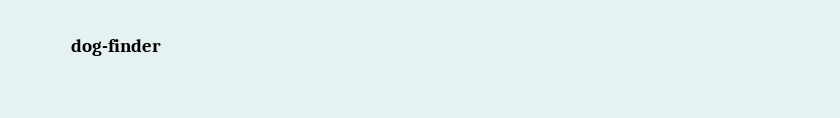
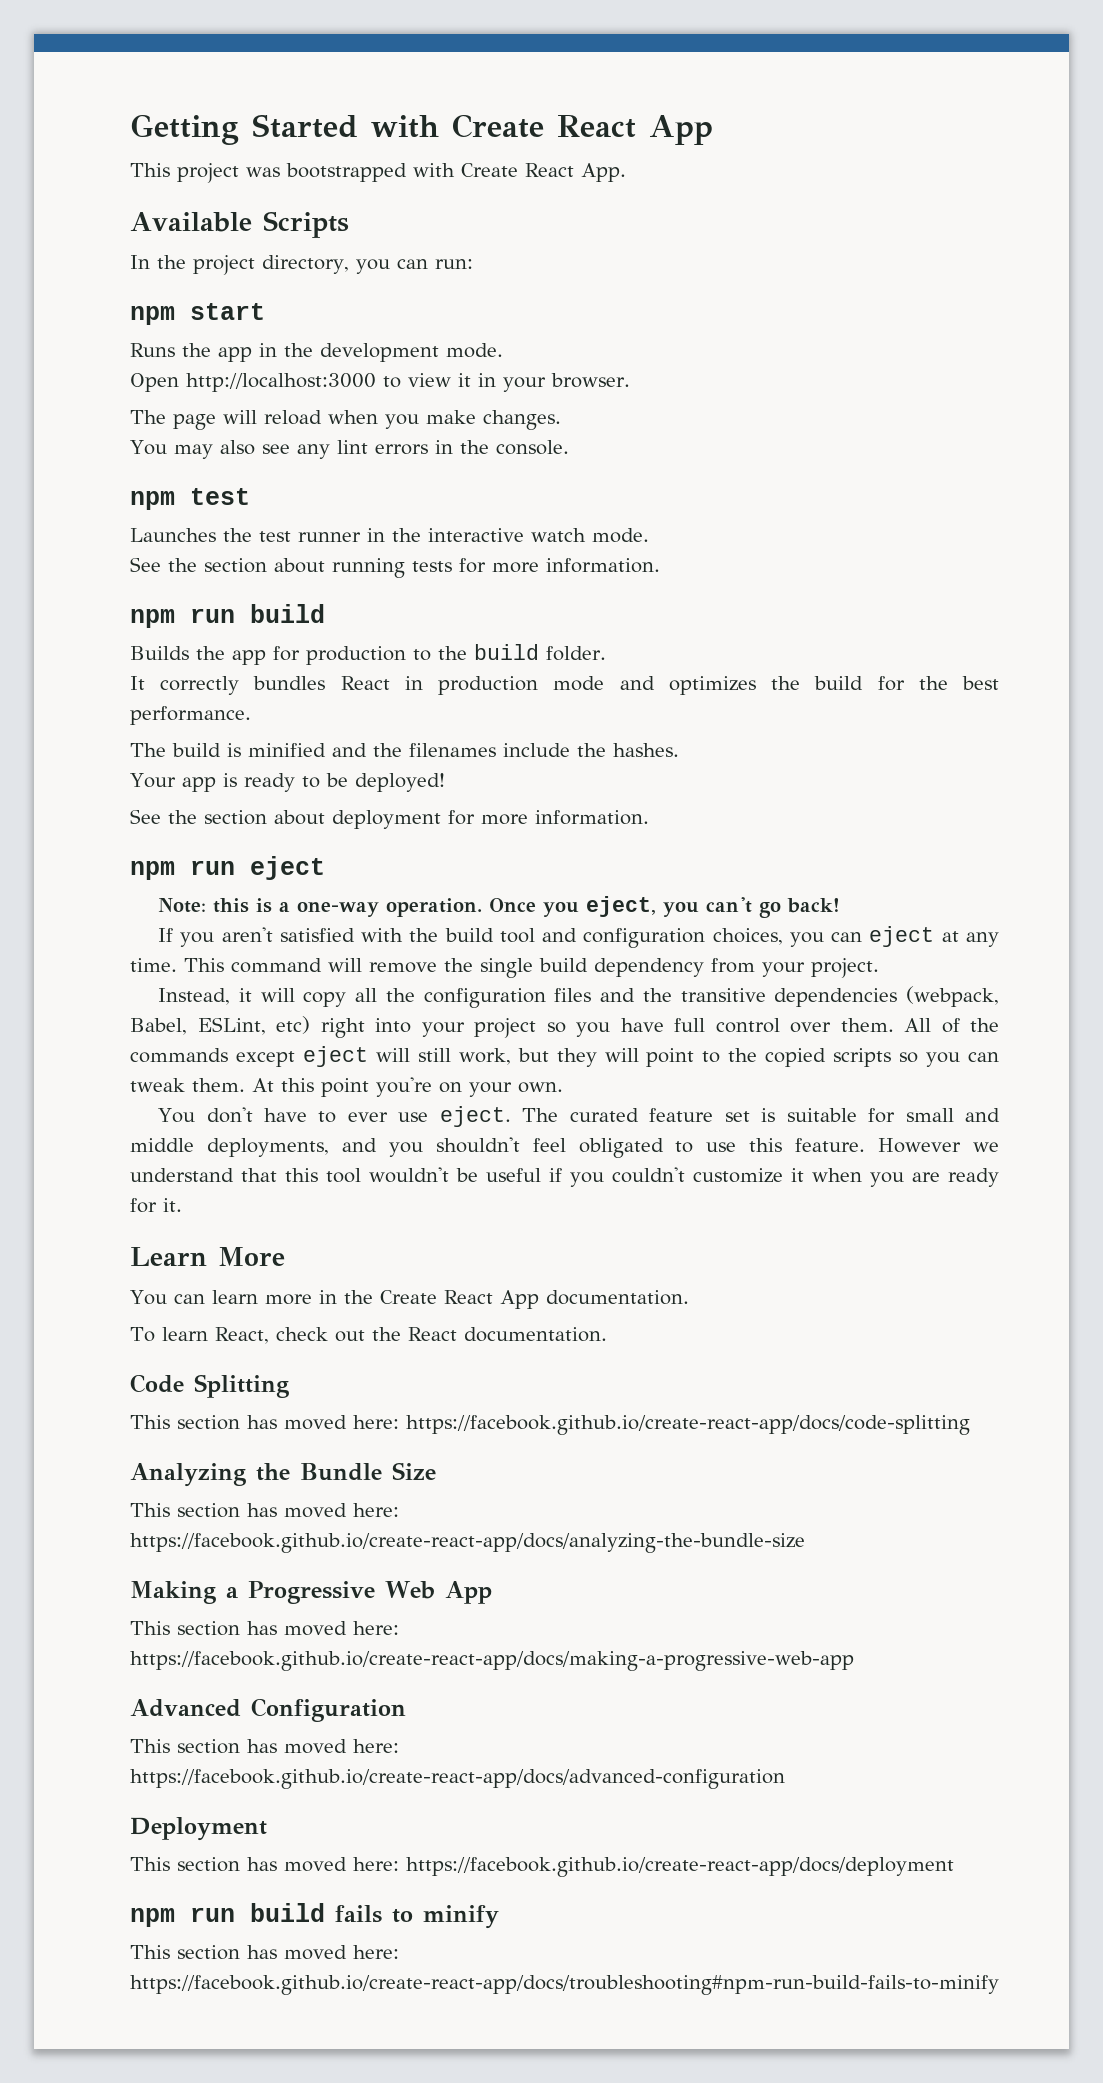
- dog-finder
+ Getting Started with Create React App
+ This project was bootstrapped with Create React App.
+ Available Scripts
+ In the project directory, you can run:
+ npm start
+ Runs the app in the development mode.
+ Open http://localhost:3000 to view it in your browser.
+ The page will reload when you make changes.
+ You may also see any lint errors in the console.
+ npm test
+ Launches the test runner in the interactive watch mode.
+ See the section about running tests for more information.
+ npm run build
+ Builds the app for production to the build folder.
+ It correctly bundles React in production mode and optimizes the build for the best performance.
+ The build is minified and the filenames include the hashes.
+ Your app is ready to be deployed!
+ See the section about deployment for more information.
+ npm run eject
+ Note: this is a one-way operation. Once you eject, you can't go back!
+ If you aren't satisfied with the build tool and configuration choices, you can eject at any time. This command will remove the single build dependency from your project.
+ Instead, it will copy all the configuration files and the transitive dependencies (webpack, Babel, ESLint, etc) right into your project so you have full control over them. All of the commands except eject will still work, but they will point to the copied scripts so you can tweak them. At this point you're on your own.
+ You don't have to ever use eject. The curated feature set is suitable for small and middle deployments, and you shouldn't feel obligated to use this feature. However we understand that this tool wouldn't be useful if you couldn't customize it when you are ready for it.
+ Learn More
+ You can learn more in the Create React App documentation.
+ To learn React, check out the React documentation.
+ Code Splitting
+ This section has moved here: https://facebook.github.io/create-react-app/docs/code-splitting
+ Analyzing the Bundle Size
+ This section has moved here: https://facebook.github.io/create-react-app/docs/analyzing-the-bundle-size
+ Making a Progressive Web App
+ This section has moved here: https://facebook.github.io/create-react-app/docs/making-a-progressive-web-app
+ Advanced Configuration
+ This section has moved here: https://facebook.github.io/create-react-app/docs/advanced-configuration
+ Deployment
+ This section has moved here: https://facebook.github.io/create-react-app/docs/deployment
+ npm run build fails to minify
+ This section has moved here: https://facebook.github.io/create-react-app/docs/troubleshooting#npm-run-build-fails-to-minify

